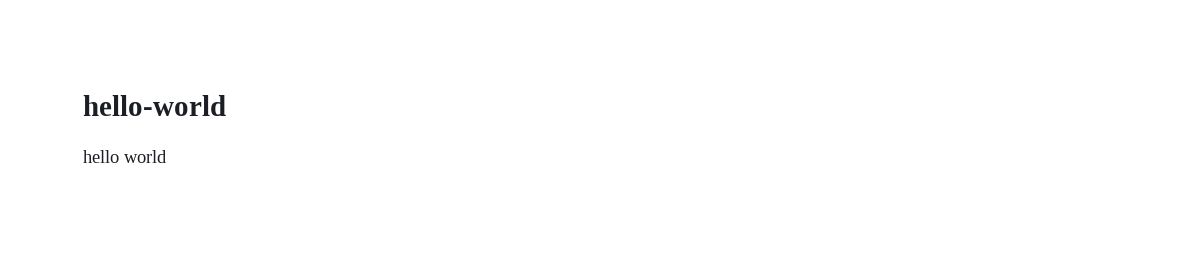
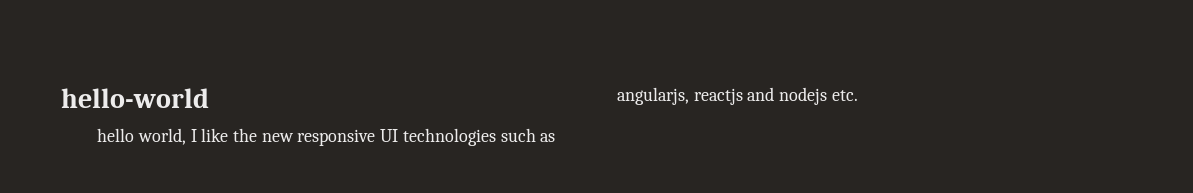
- hello world
+ hello world, I like the new responsive UI technologies such as angularjs, reactjs and nodejs etc.

